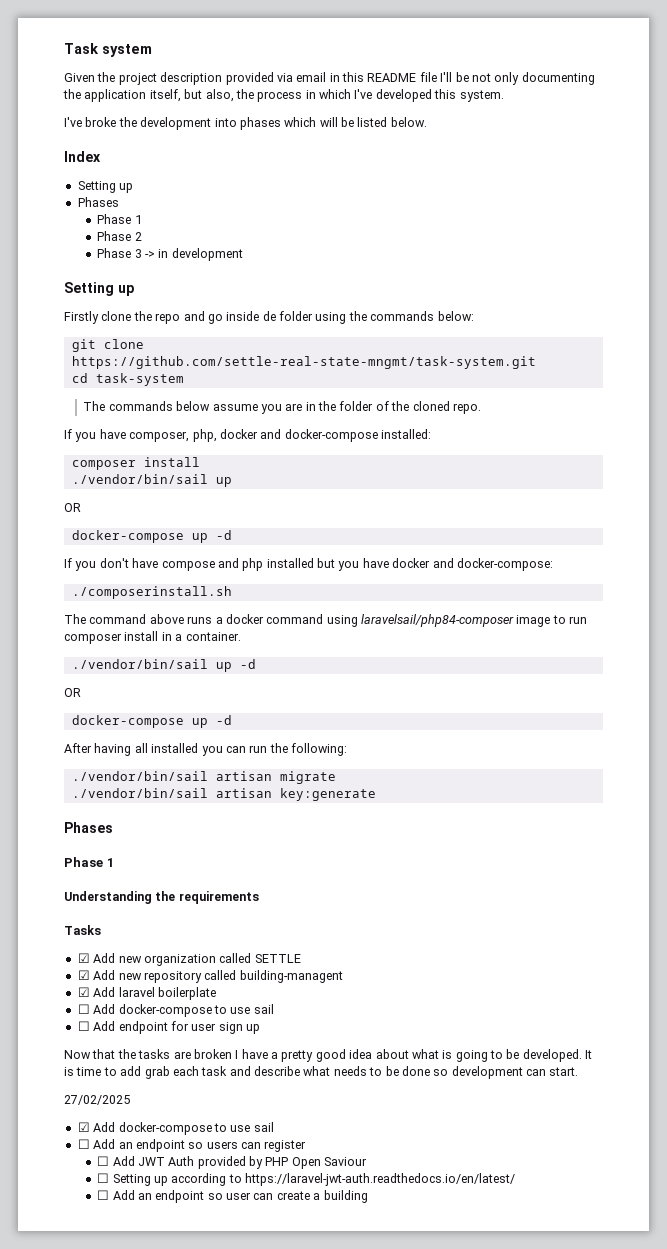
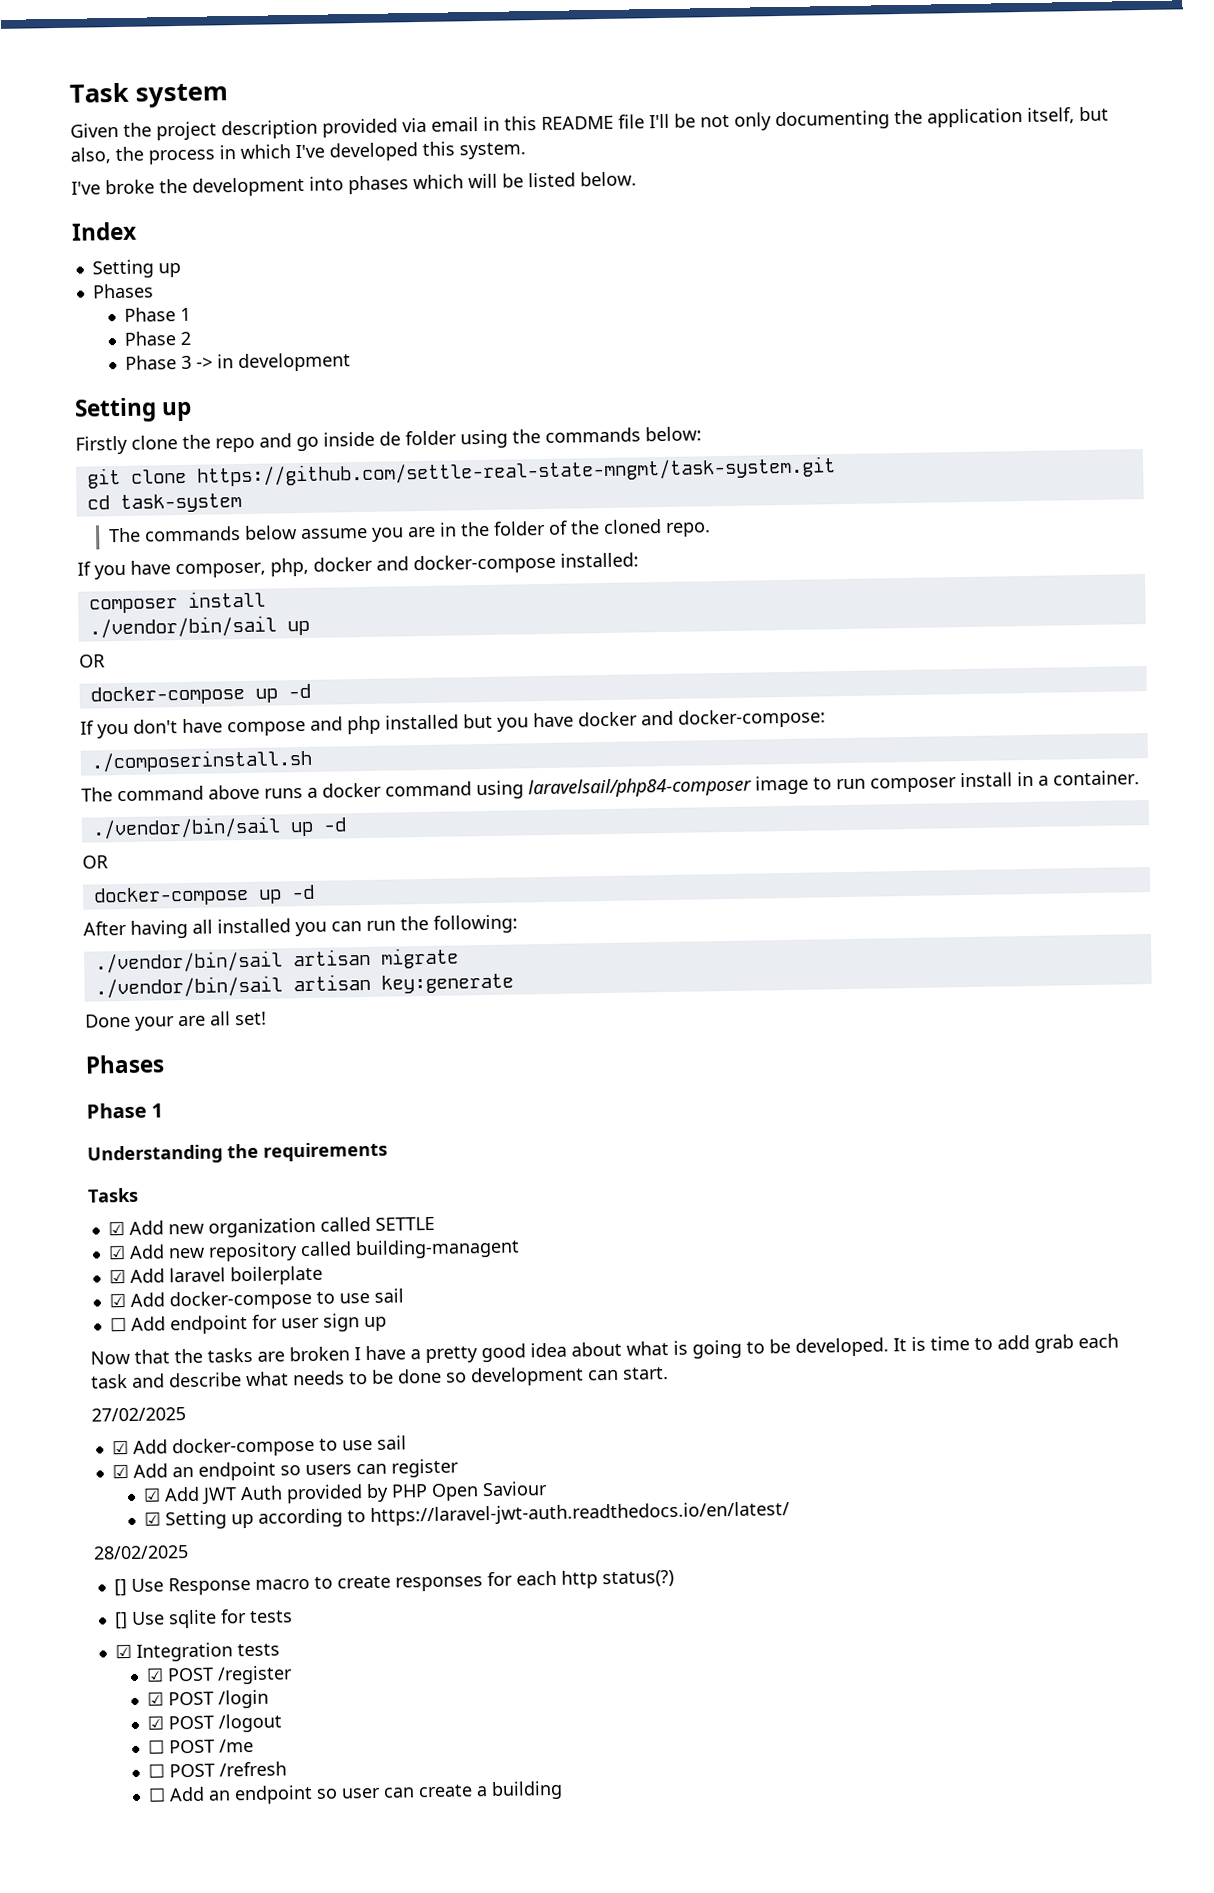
+ Done your are all set!
  ☑ Add laravel boilerplate
- ☐ Add docker-compose to use sail
+ ☑ Add docker-compose to use sail
- ☐ Add an endpoint so users can register
+ ☑ Add an endpoint so users can register
- ☐ Add JWT Auth provided by PHP Open Saviour
+ ☑ Add JWT Auth provided by PHP Open Saviour
- ☐ Setting up according to https://laravel-jwt-auth.readthedocs.io/en/latest/
+ ☑ Setting up according to https://laravel-jwt-auth.readthedocs.io/en/latest/
+ 28/02/2025
+ [] Use Response macro to create responses for each http status(?)
+ [] Use sqlite for tests
+ ☑ Integration tests
+ ☑ POST /register
+ ☑ POST /login
+ ☑ POST /logout
+ ☐ POST /me
+ ☐ POST /refresh

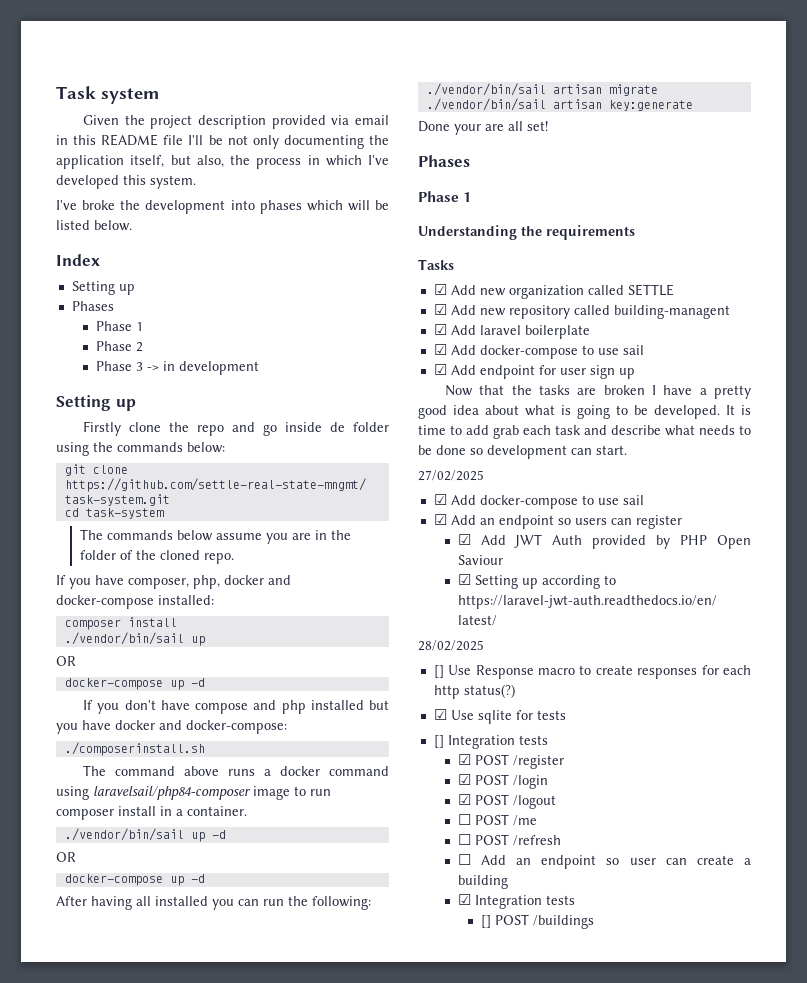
- ☐ Add endpoint for user sign up
+ ☑ Add endpoint for user sign up
- [] Use sqlite for tests
+ ☑ Use sqlite for tests
- ☑ Integration tests
+ [] Integration tests
+ ☑ Integration tests
+ [] POST /buildings

